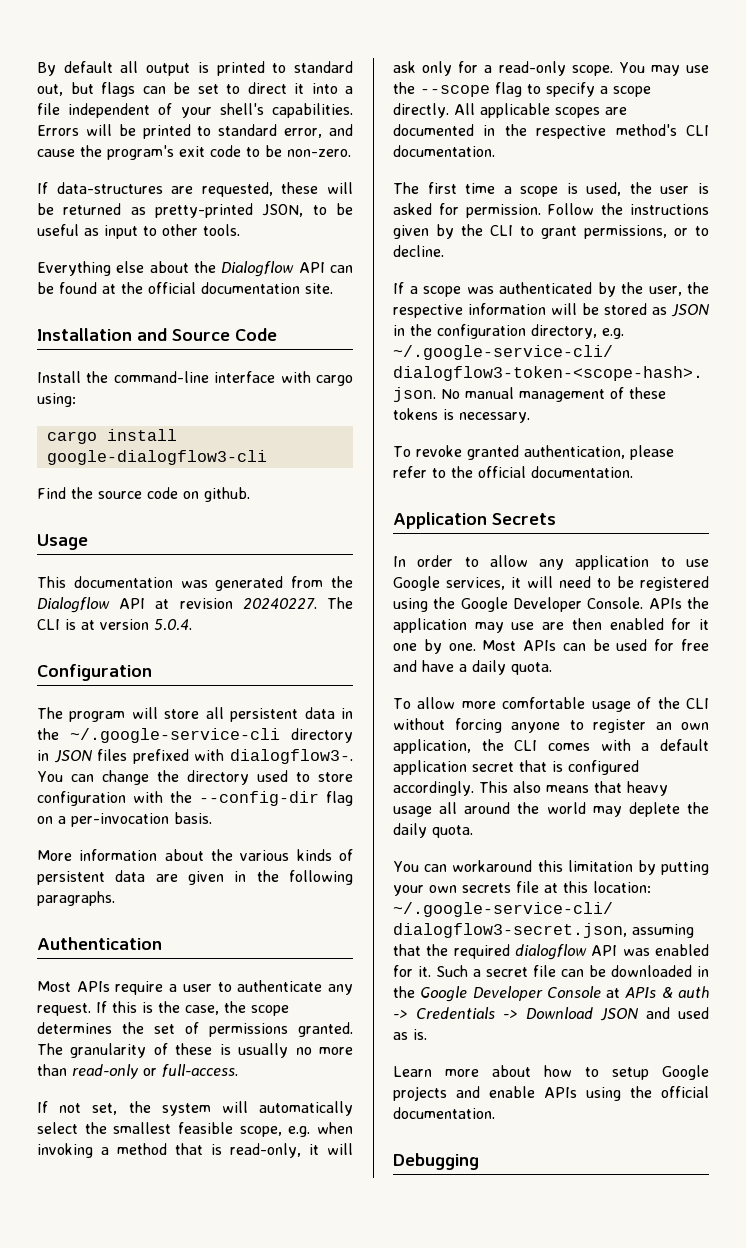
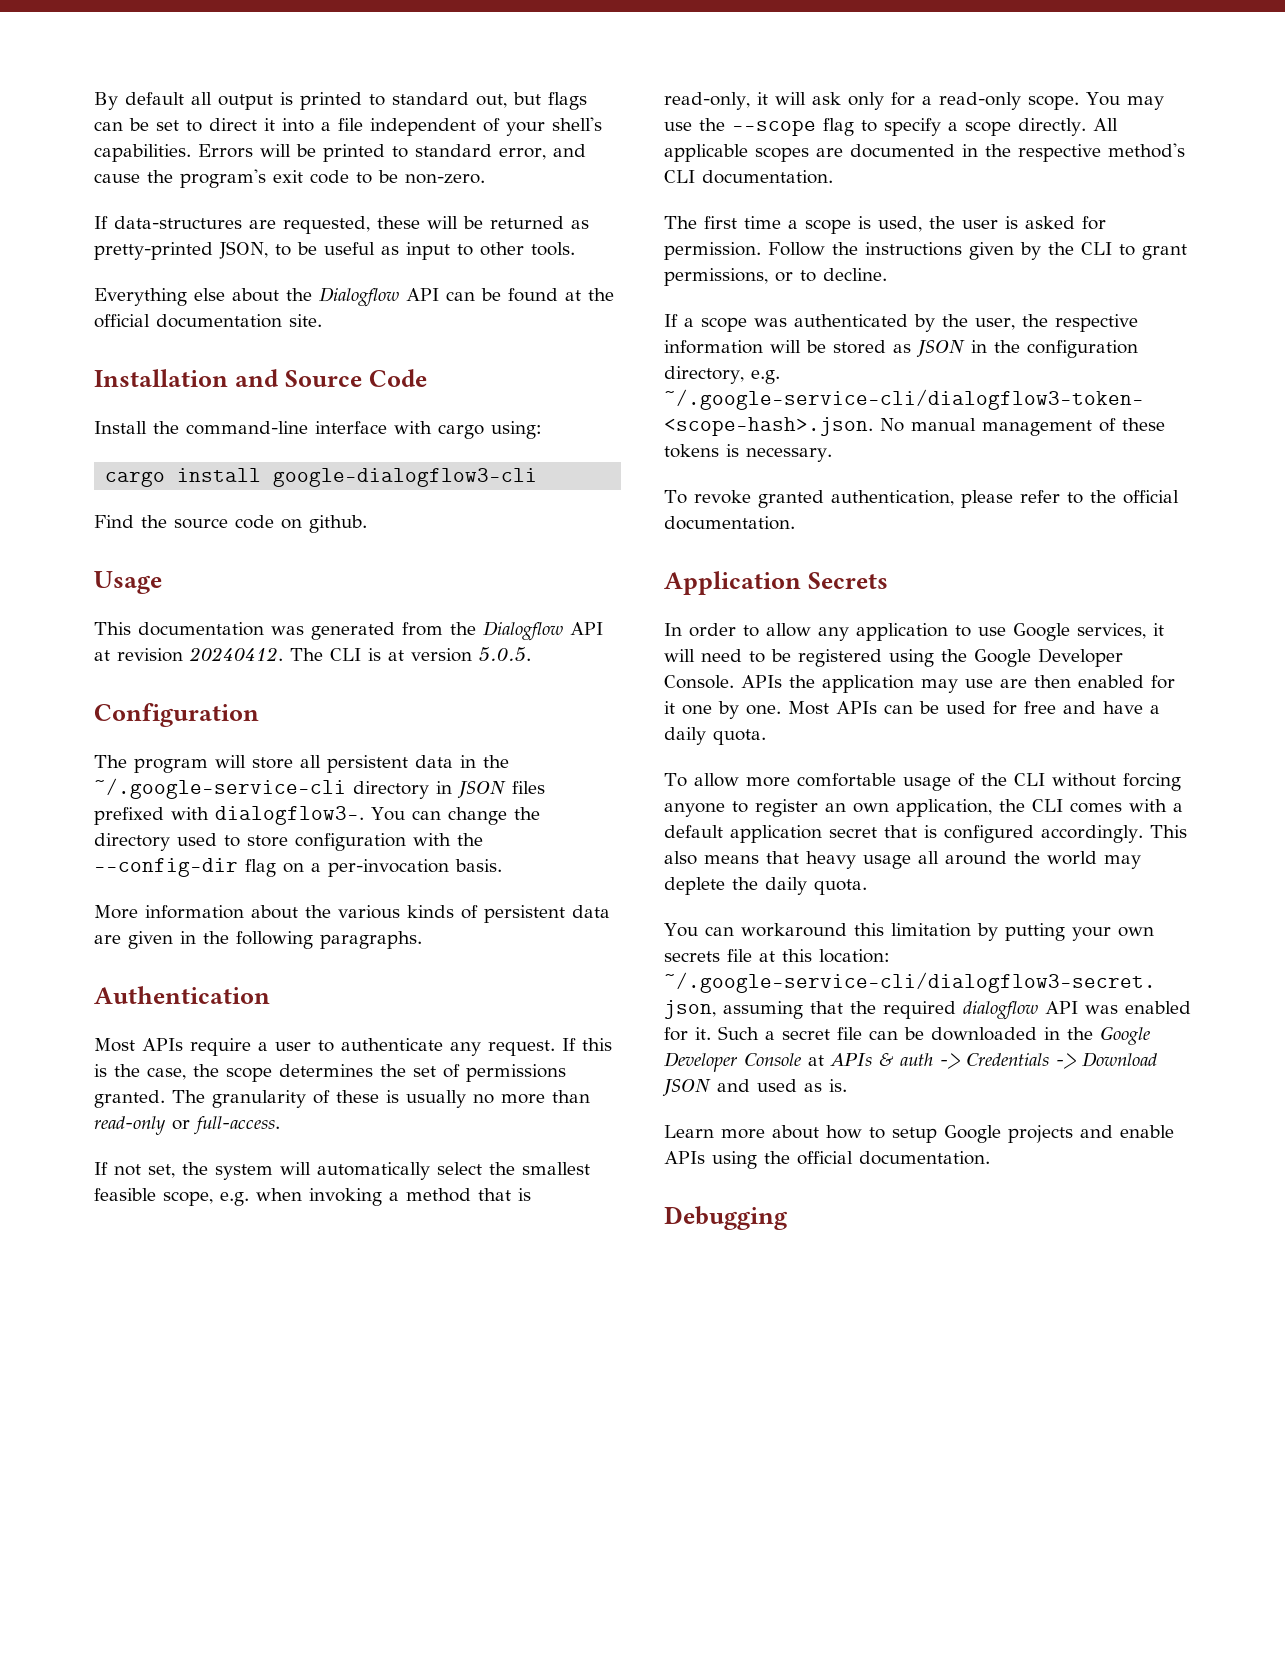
- This documentation was generated from the Dialogflow API at revision 20240227.
+ This documentation was generated from the Dialogflow API at revision 20240412.
- The CLI is at version 5.0.4.
+ The CLI is at version 5.0.5.

